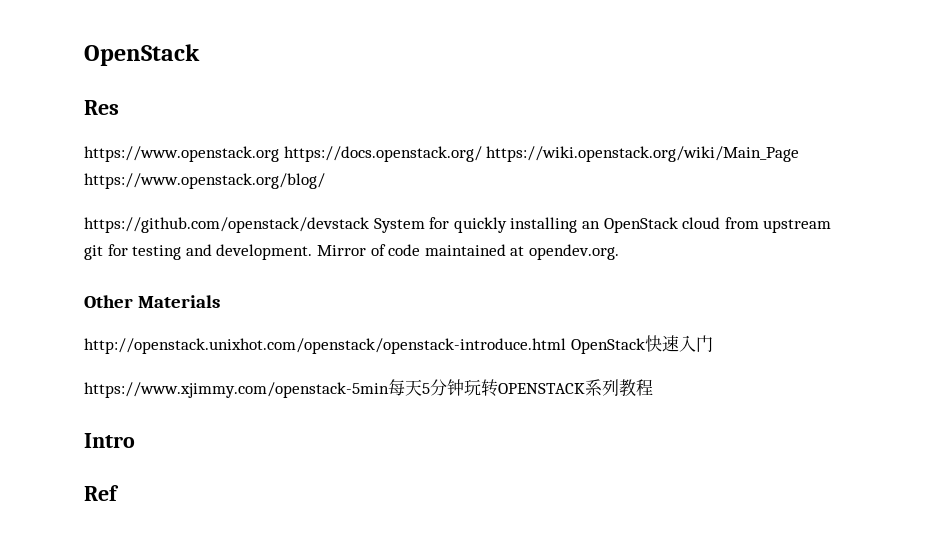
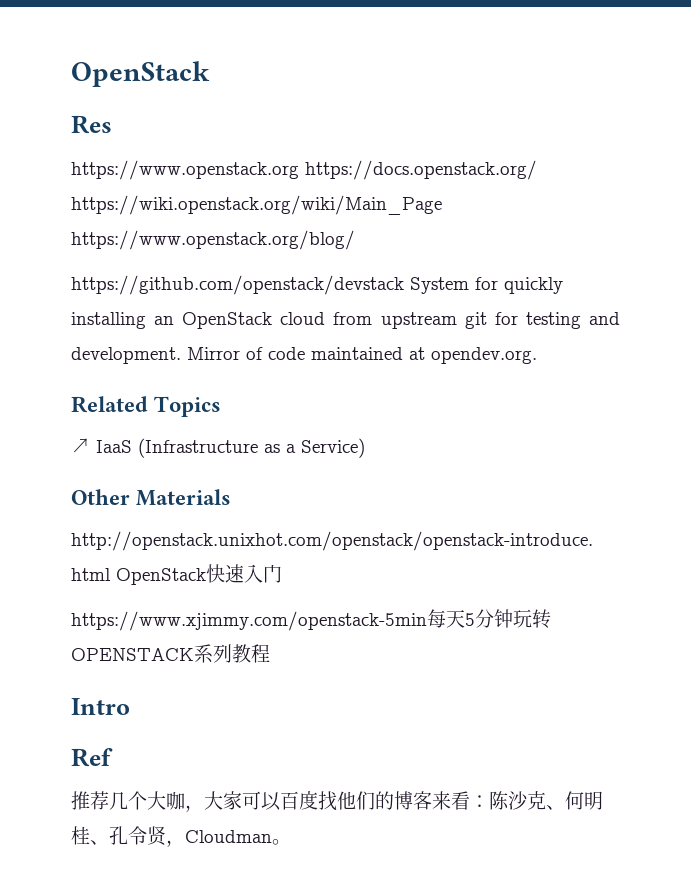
+ Related Topics
+ ↗ IaaS (Infrastructure as a Service)
+ 推荐几个大咖，大家可以百度找他们的博客来看：陈沙克、何明桂、孔令贤，Cloudman。

